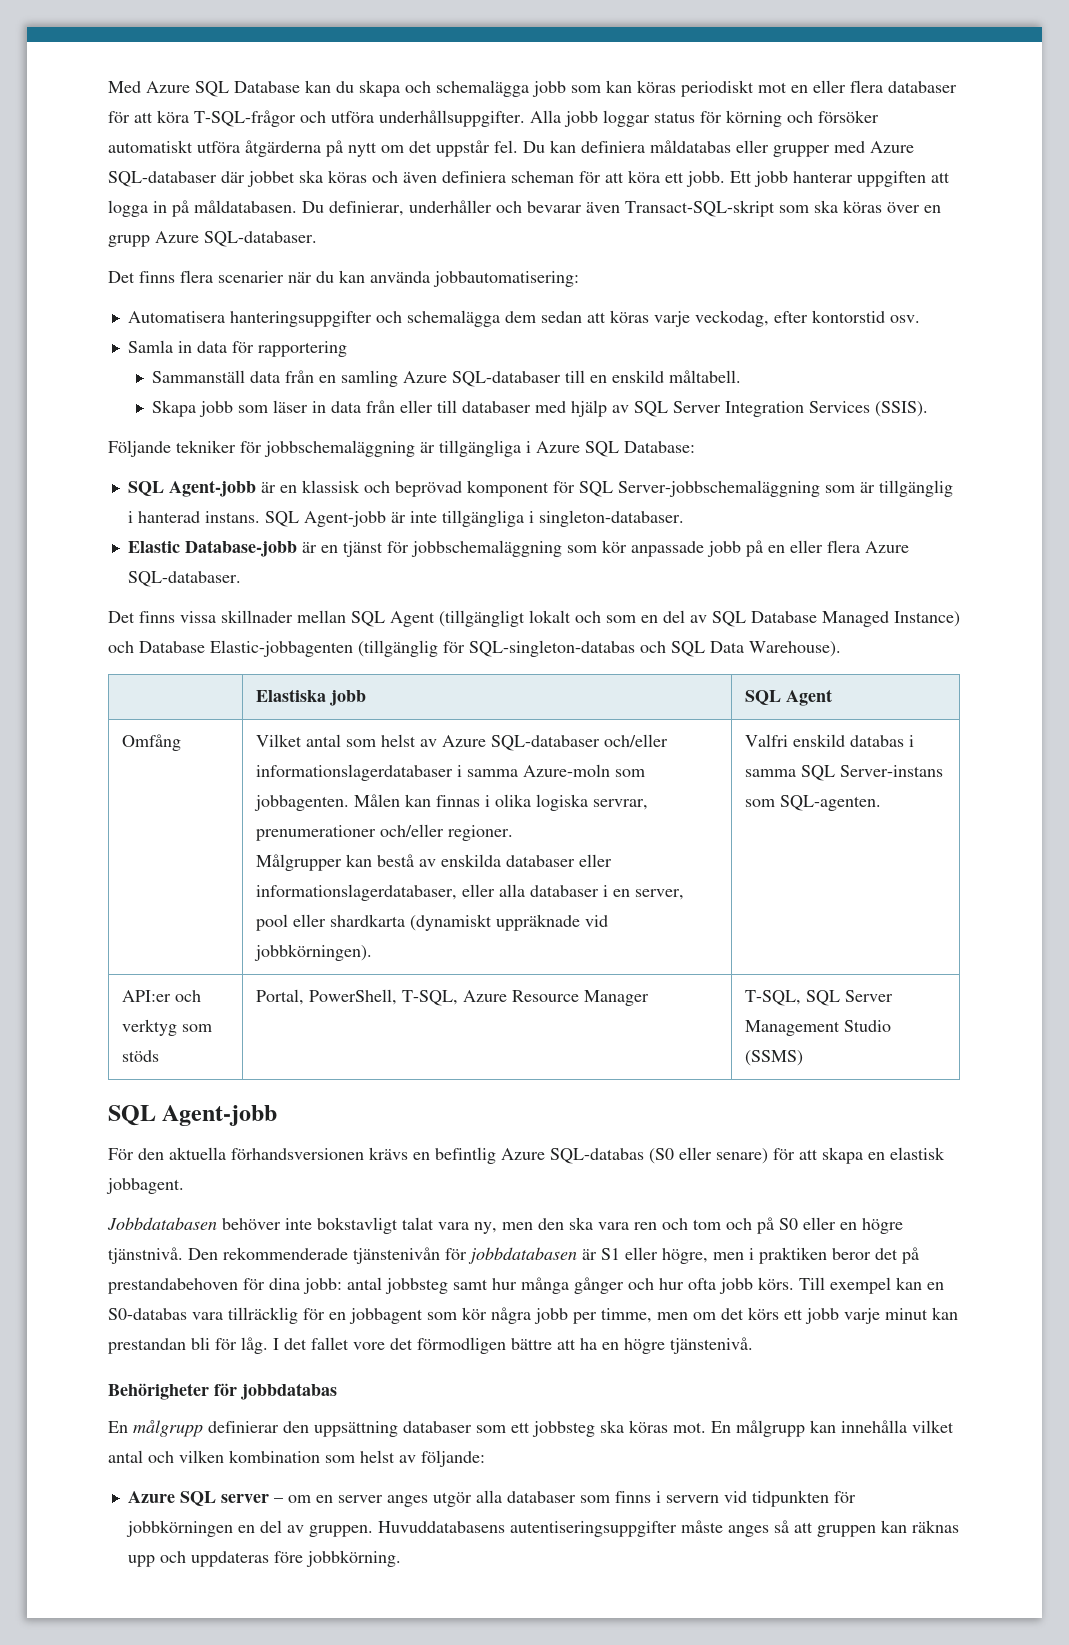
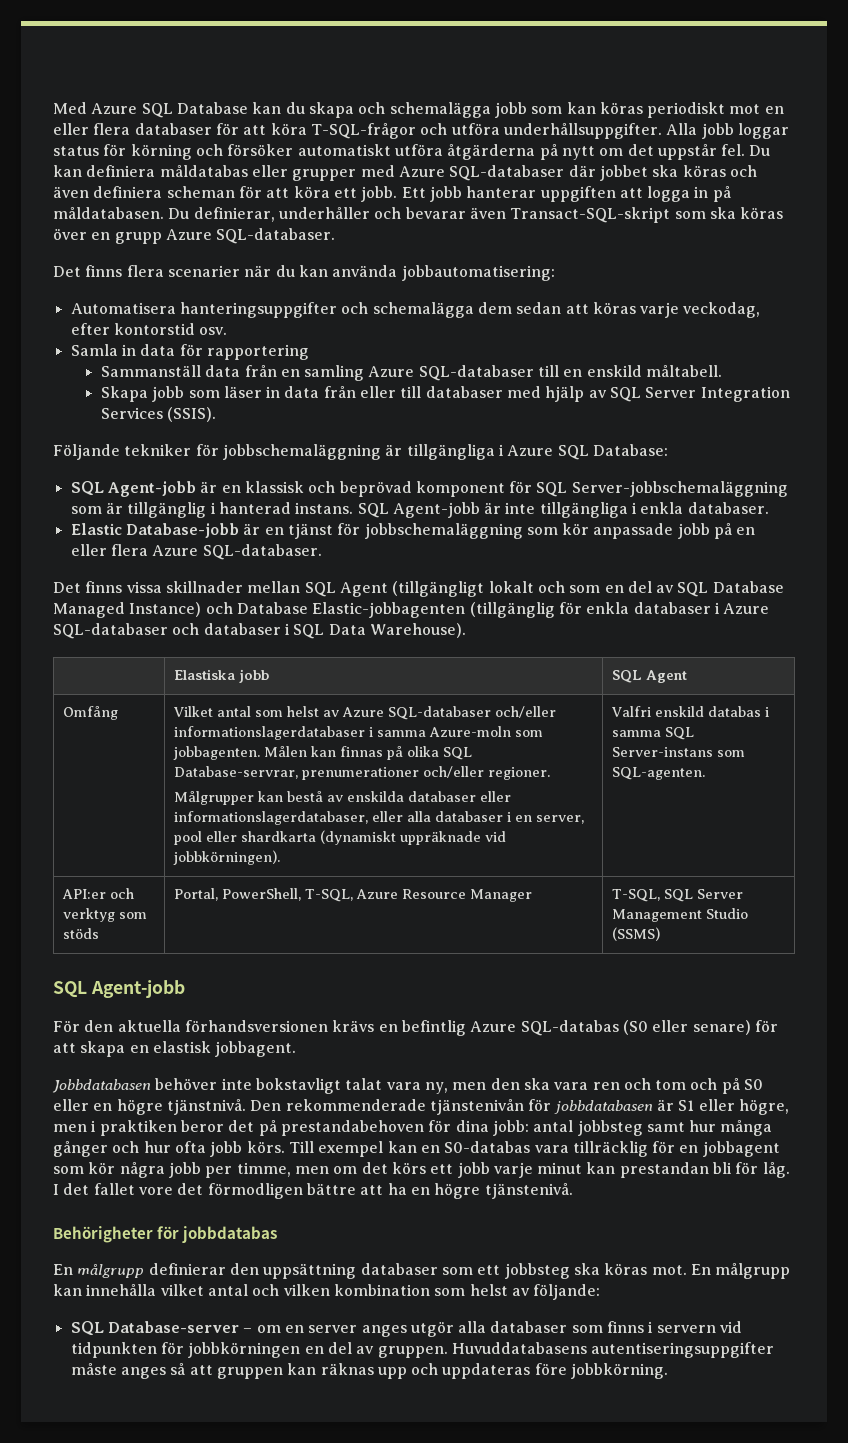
- SQL Agent-jobb är inte tillgängliga i singleton-databaser.
+ SQL Agent-jobb är inte tillgängliga i enkla databaser.
- Det finns vissa skillnader mellan SQL Agent (tillgängligt lokalt och som en del av SQL Database Managed Instance) och Database Elastic-jobbagenten (tillgänglig för SQL-singleton-databas och SQL Data Warehouse).
+ Det finns vissa skillnader mellan SQL Agent (tillgängligt lokalt och som en del av SQL Database Managed Instance) och Database Elastic-jobbagenten (tillgänglig för enkla databaser i Azure SQL-databaser och databaser i SQL Data Warehouse).
- Målen kan finnas i olika logiska servrar, prenumerationer och/eller regioner.
+ Målen kan finnas på olika SQL Database-servrar, prenumerationer och/eller regioner.
- Azure SQL server – om en server anges utgör alla databaser som finns i servern vid tidpunkten för jobbkörningen en del av gruppen.
+ SQL Database-server – om en server anges utgör alla databaser som finns i servern vid tidpunkten för jobbkörningen en del av gruppen.

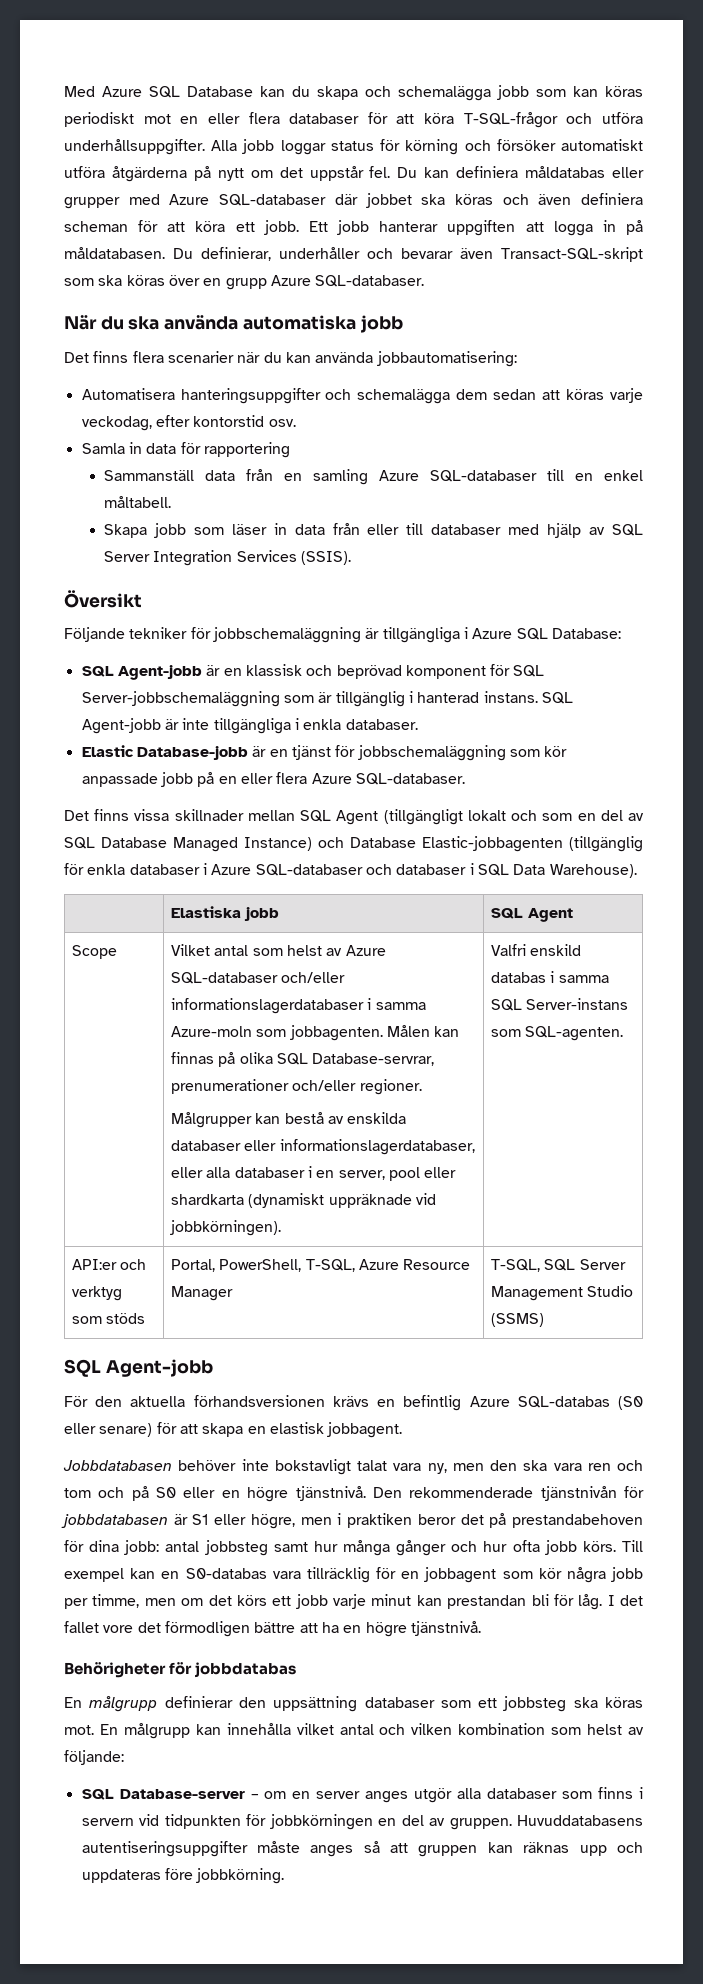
+ När du ska använda automatiska jobb
- Sammanställ data från en samling Azure SQL-databaser till en enskild måltabell.
+ Sammanställ data från en samling Azure SQL-databaser till en enkel måltabell.
+ Översikt
- Omfång
+ Scope
- Den rekommenderade tjänstenivån för jobbdatabasen är S1 eller högre, men i praktiken beror det på prestandabehoven för dina jobb: antal jobbsteg samt hur många gånger och hur ofta jobb körs.
+ Den rekommenderade tjänstnivån för jobbdatabasen är S1 eller högre, men i praktiken beror det på prestandabehoven för dina jobb: antal jobbsteg samt hur många gånger och hur ofta jobb körs.
- I det fallet vore det förmodligen bättre att ha en högre tjänstenivå.
+ I det fallet vore det förmodligen bättre att ha en högre tjänstnivå.

